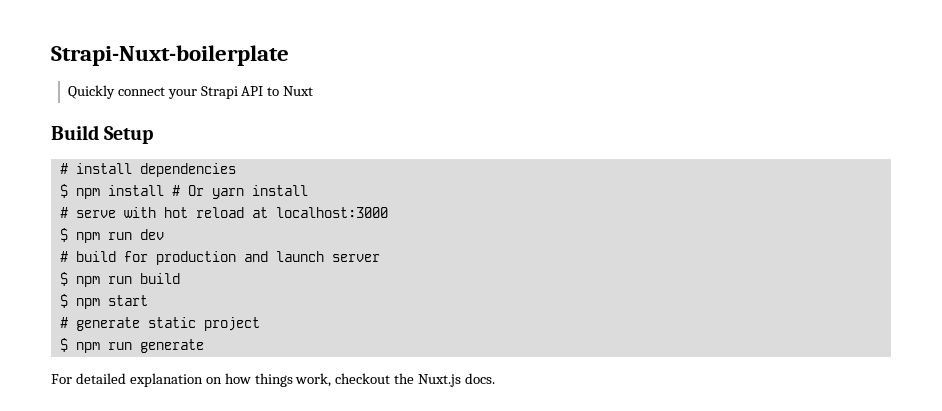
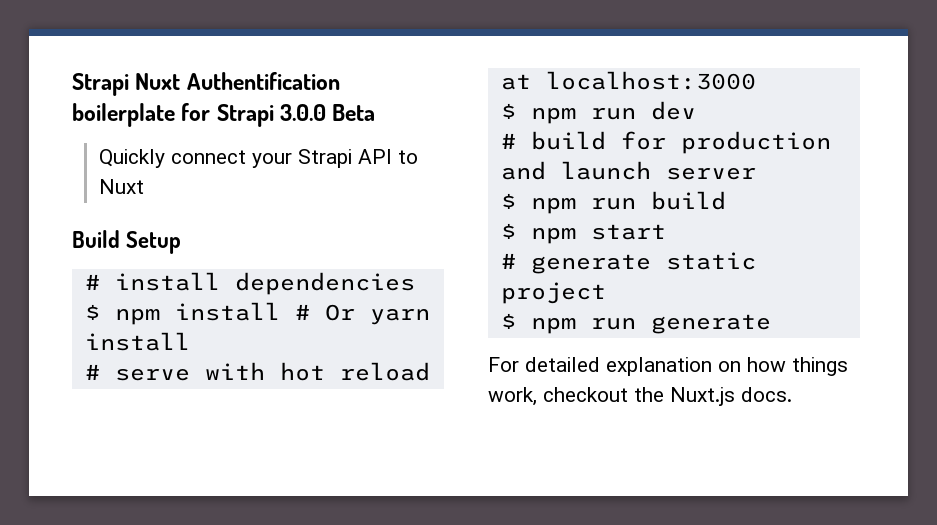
- Strapi-Nuxt-boilerplate
+ Strapi Nuxt Authentification boilerplate for Strapi 3.0.0 Beta

